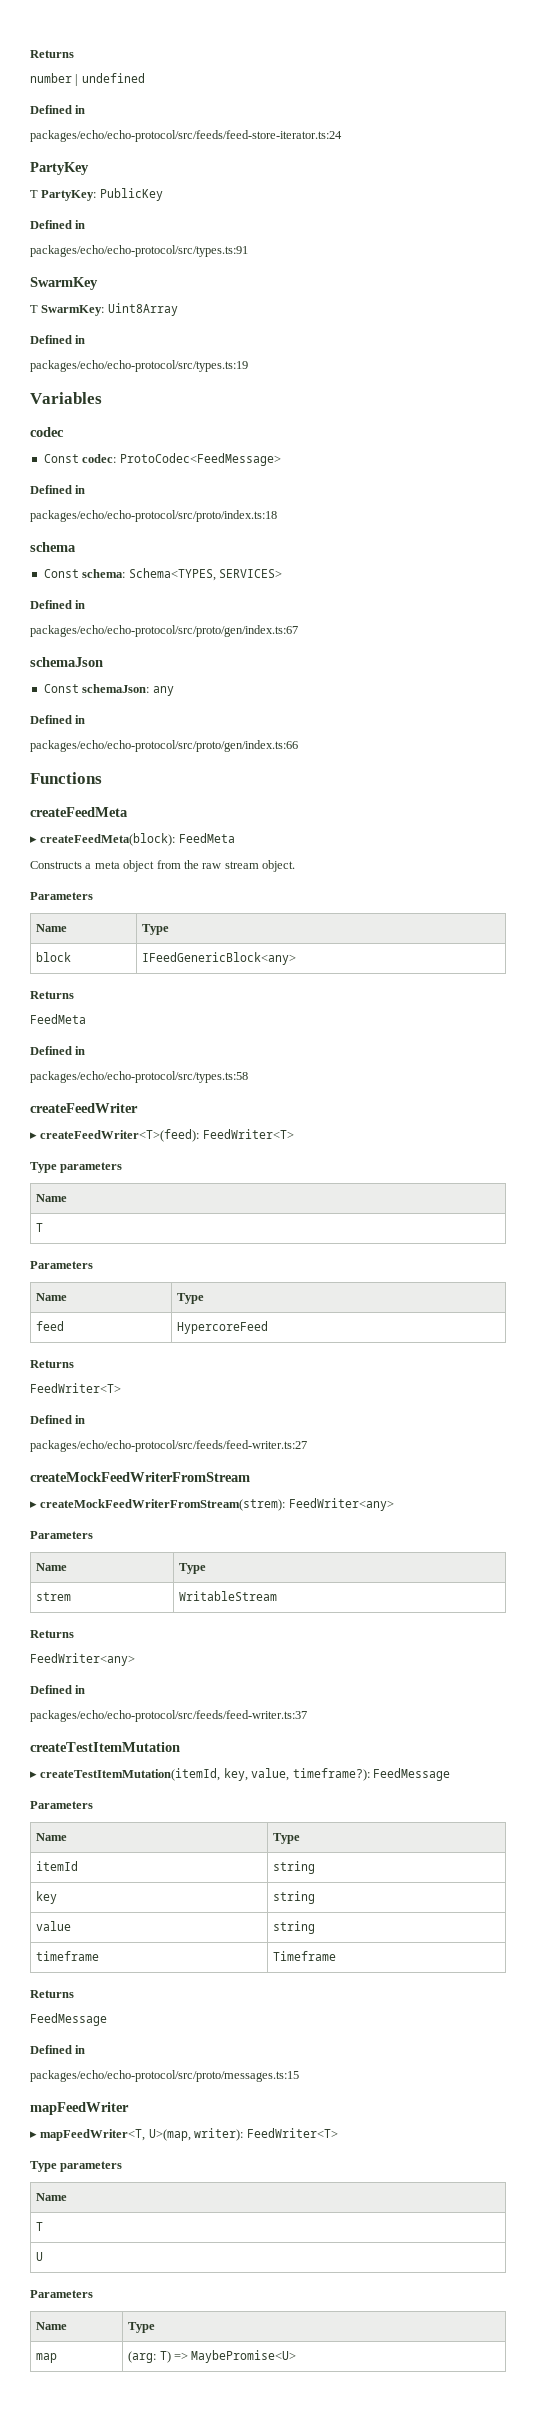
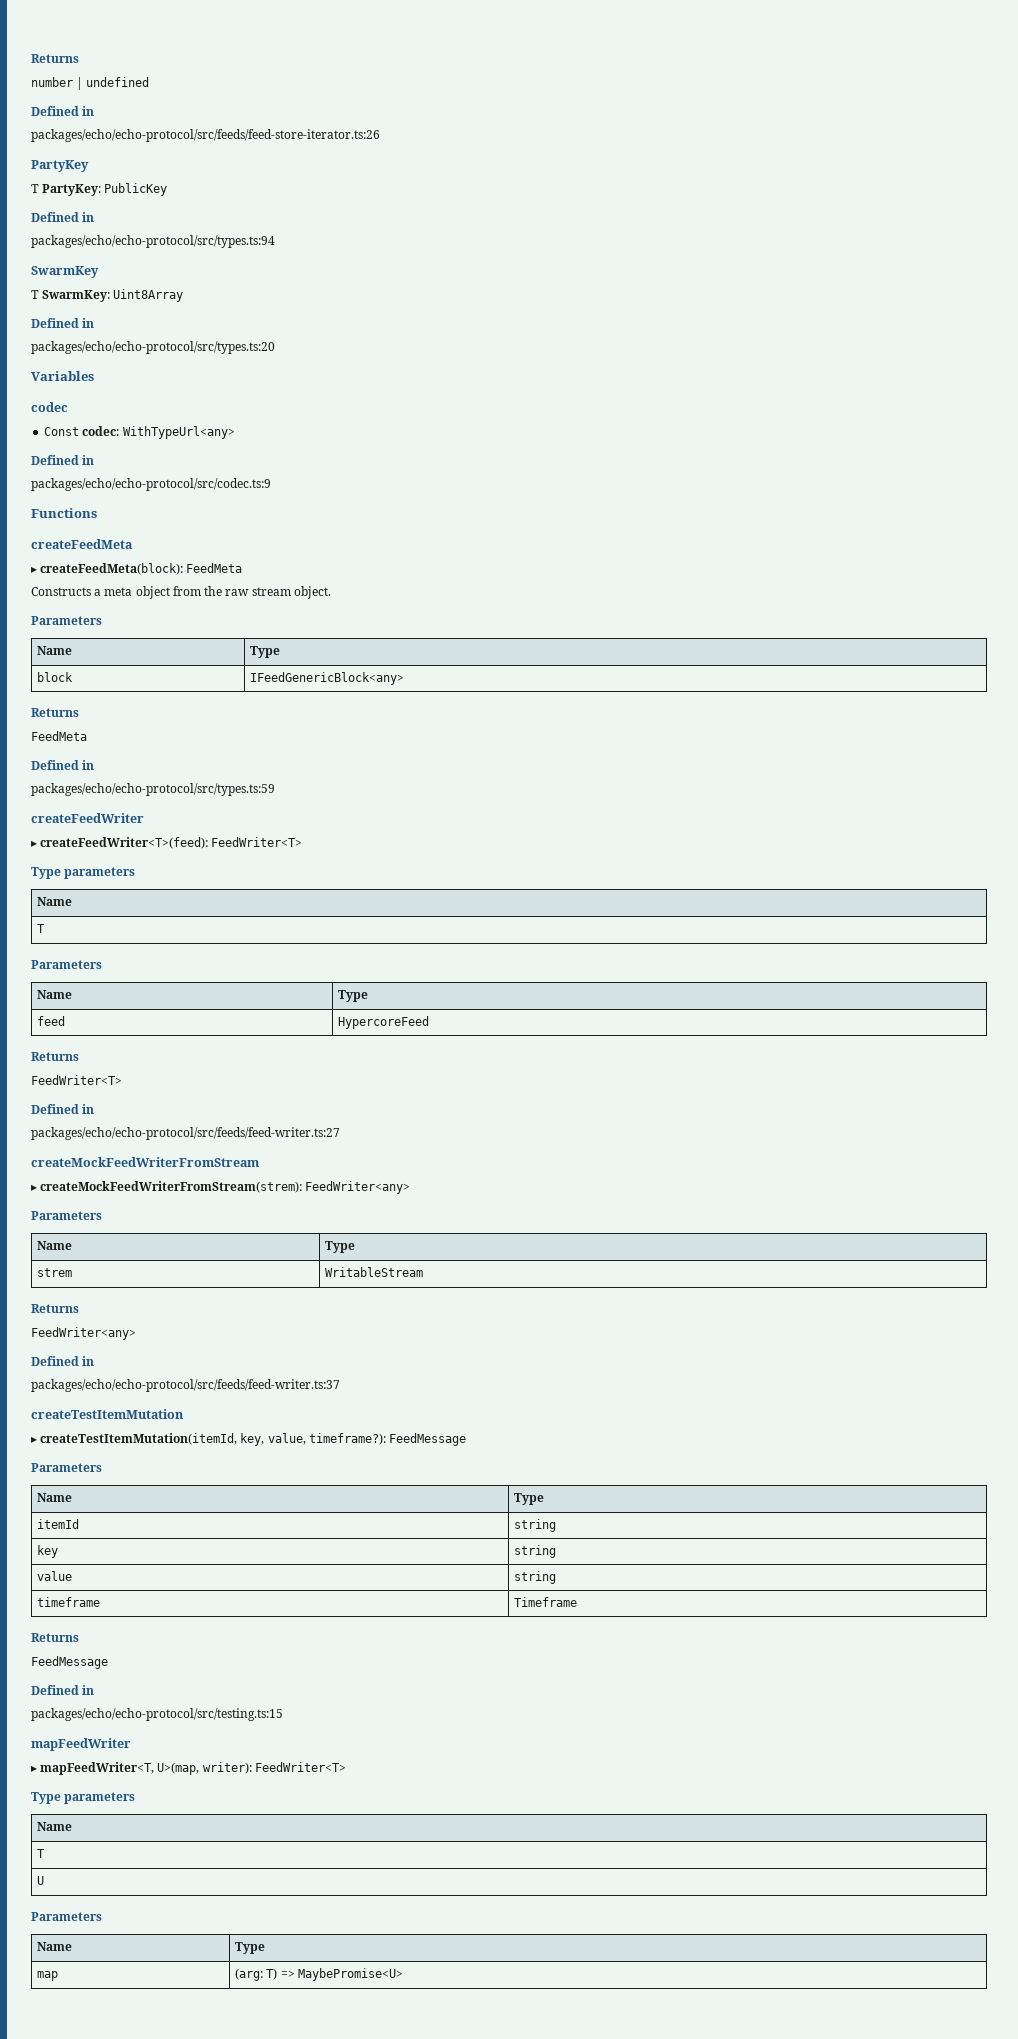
- packages/echo/echo-protocol/src/feeds/feed-store-iterator.ts:24
+ packages/echo/echo-protocol/src/feeds/feed-store-iterator.ts:26
- packages/echo/echo-protocol/src/types.ts:91
+ packages/echo/echo-protocol/src/types.ts:94
- packages/echo/echo-protocol/src/types.ts:19
+ packages/echo/echo-protocol/src/types.ts:20
- Const codec: ProtoCodec<FeedMessage>
+ Const codec: WithTypeUrl<any>
  Defined in
- packages/echo/echo-protocol/src/proto/index.ts:18
- schema
- Const schema: Schema<TYPES, SERVICES>
- Defined in
- packages/echo/echo-protocol/src/proto/gen/index.ts:67
- schemaJson
- Const schemaJson: any
- Defined in
- packages/echo/echo-protocol/src/proto/gen/index.ts:66
+ packages/echo/echo-protocol/src/codec.ts:9
- packages/echo/echo-protocol/src/types.ts:58
+ packages/echo/echo-protocol/src/types.ts:59
- packages/echo/echo-protocol/src/proto/messages.ts:15
+ packages/echo/echo-protocol/src/testing.ts:15

